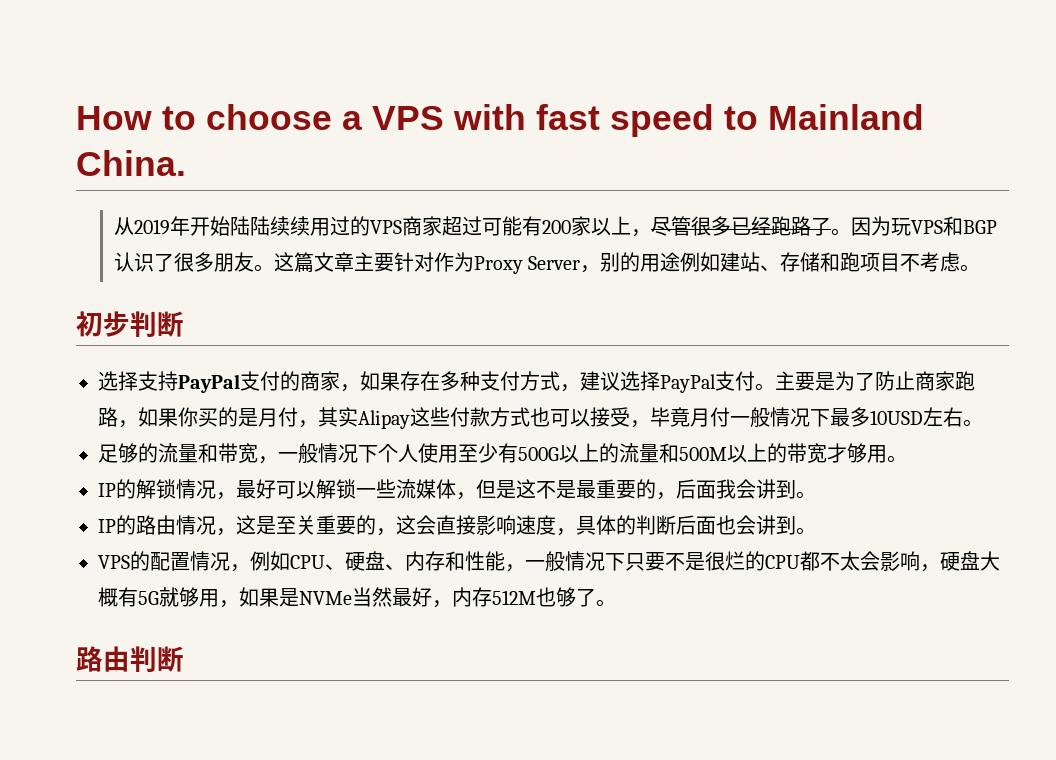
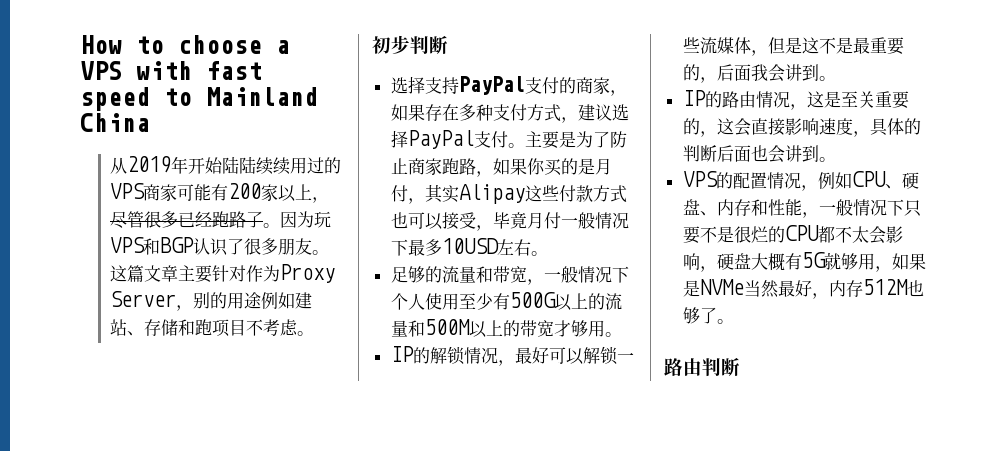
- How to choose a VPS with fast speed to Mainland China.
+ How to choose a VPS with fast speed to Mainland China
- 从2019年开始陆陆续续用过的VPS商家超过可能有200家以上，尽管很多已经跑路了。
+ 从2019年开始陆陆续续用过的VPS商家可能有200家以上，尽管很多已经跑路了。

